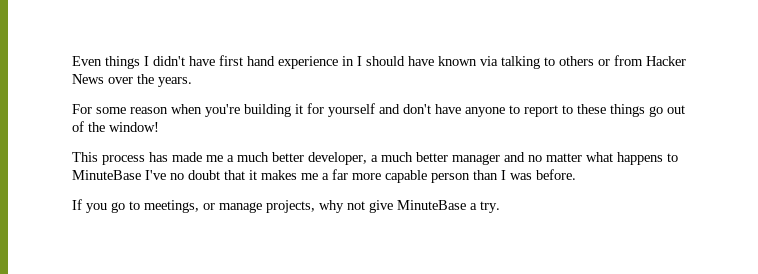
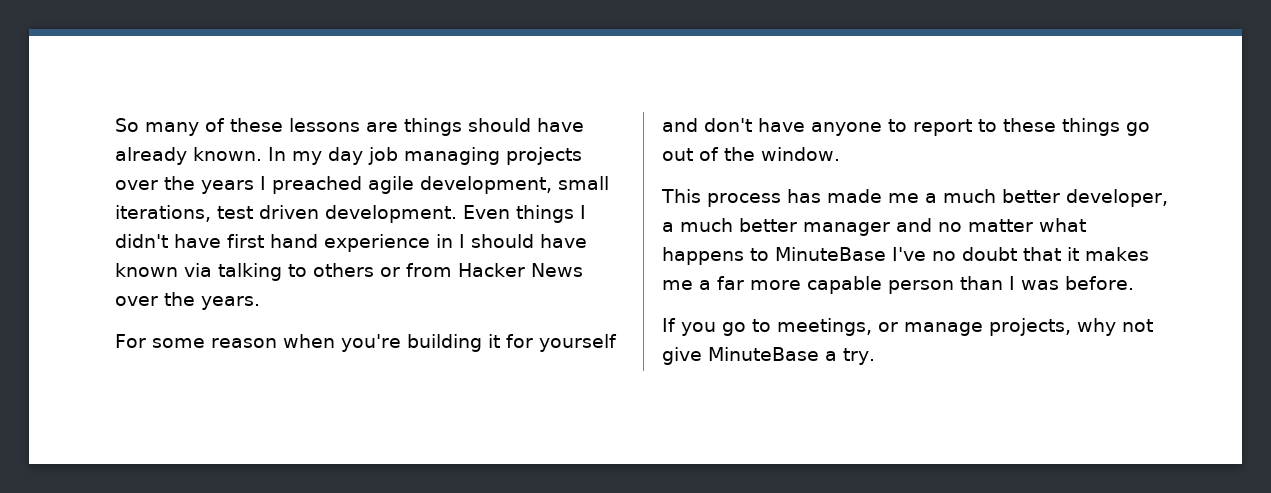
+ So many of these lessons are things should have already known. In my day job managing projects over the years I preached agile development, small iterations, test driven development.
- For some reason when you're building it for yourself and don't have anyone to report to these things go out of the window!
+ For some reason when you're building it for yourself and don't have anyone to report to these things go out of the window.

